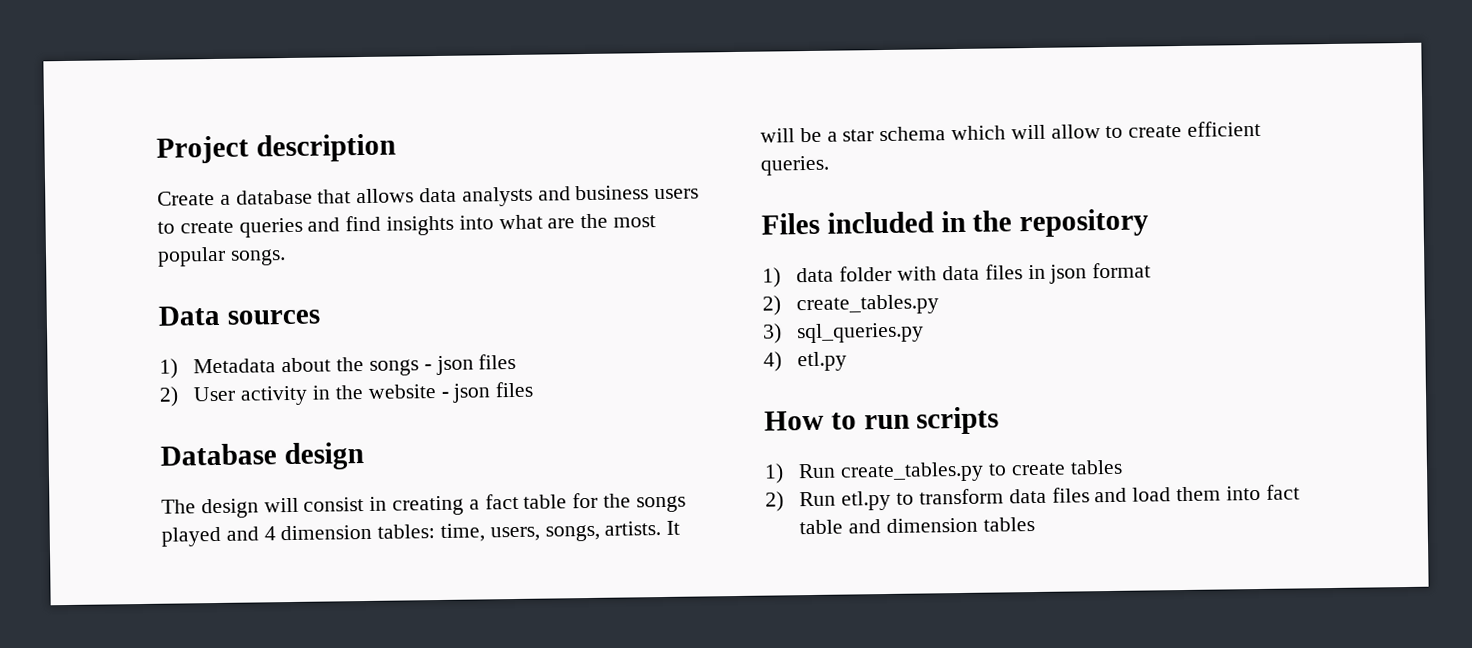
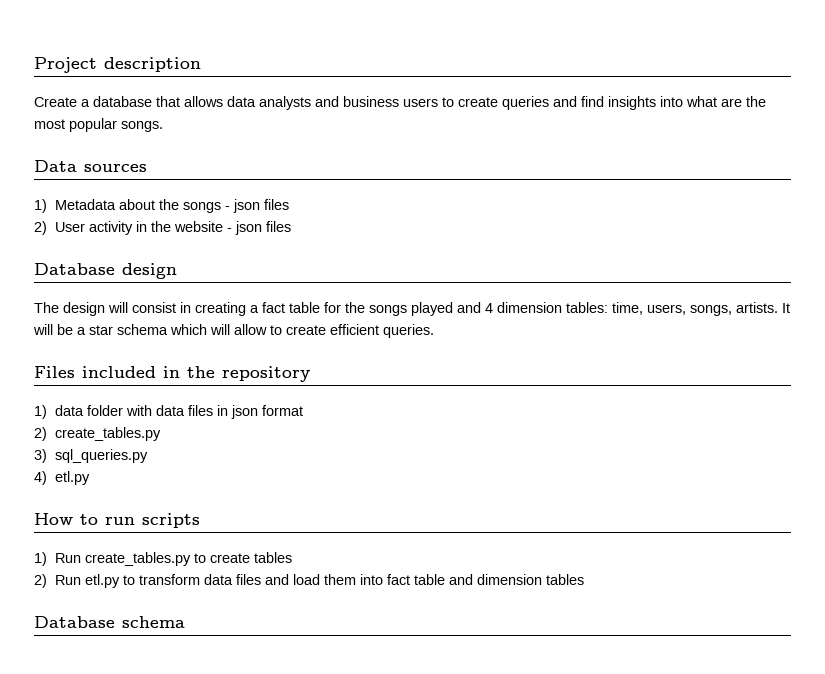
+ Database schema

